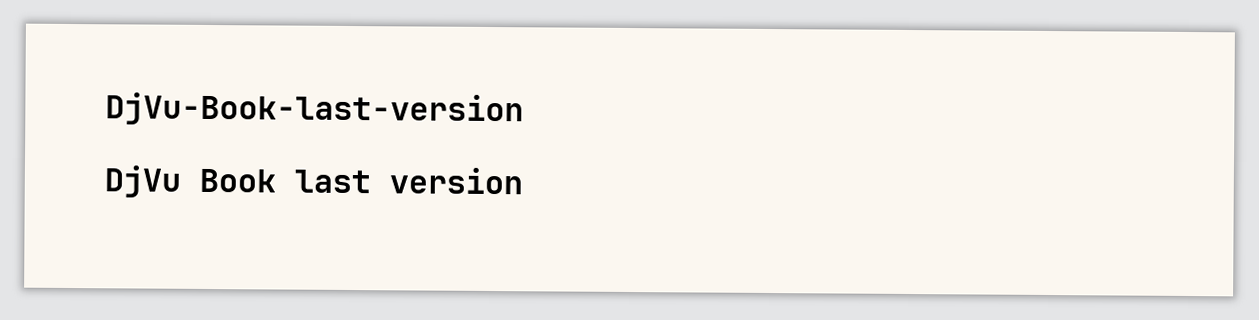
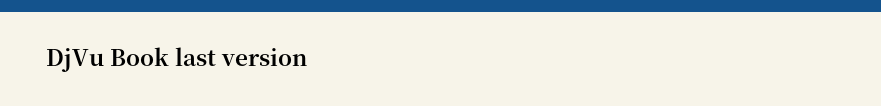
- DjVu-Book-last-version

